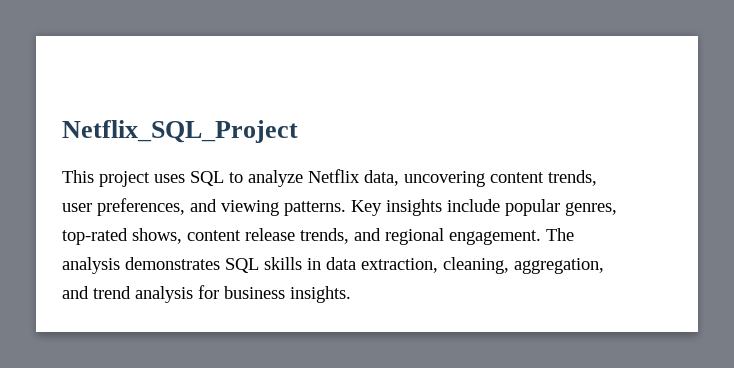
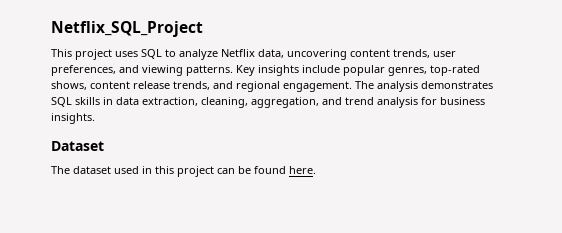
+ Dataset
+ The dataset used in this project can be found here.

